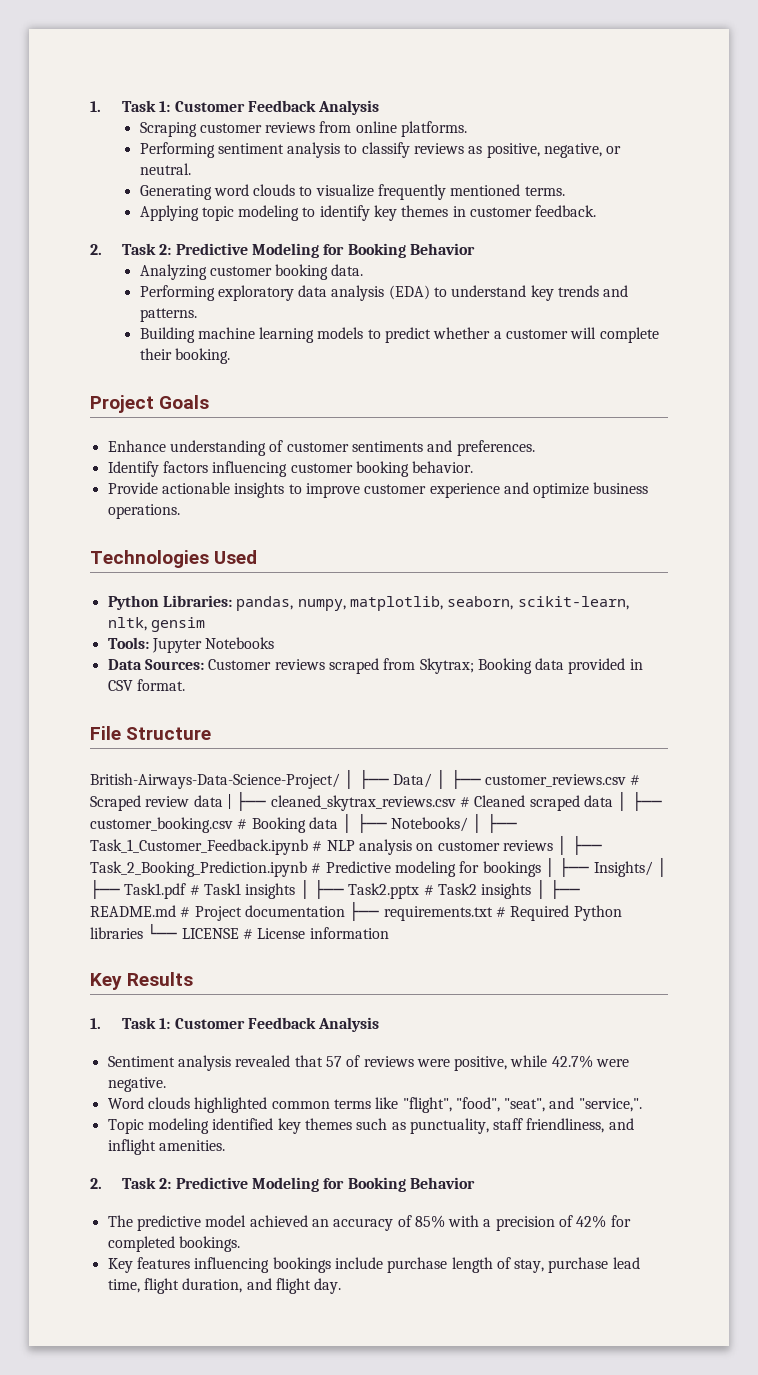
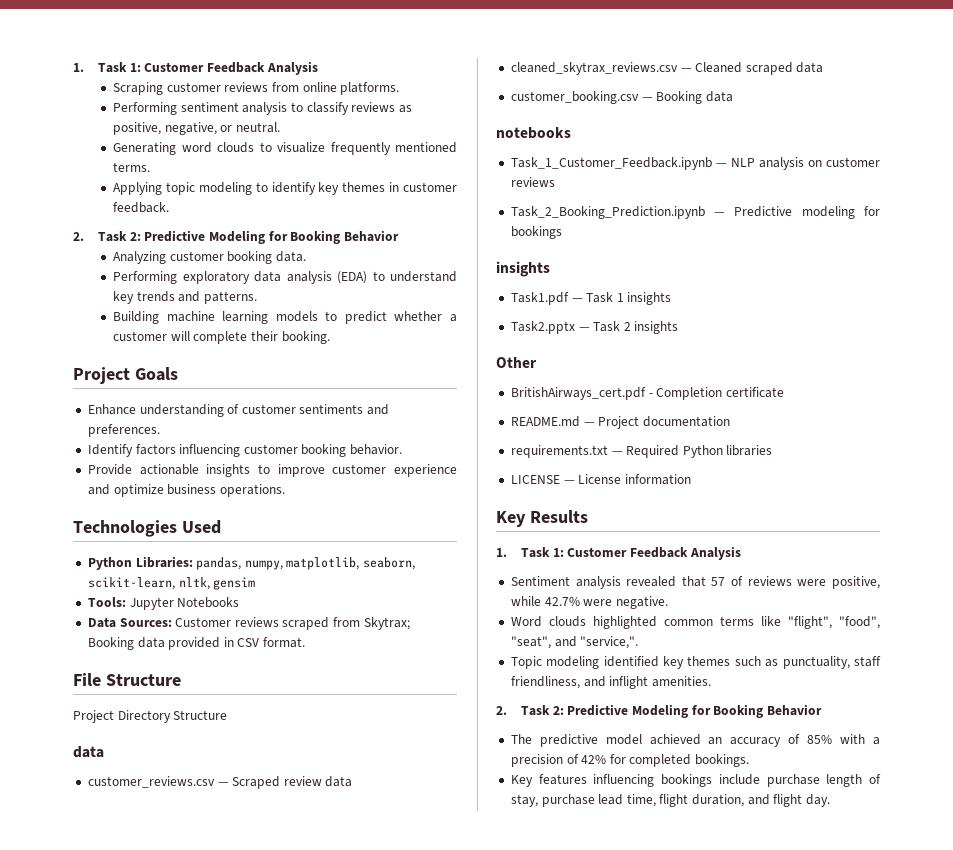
- British-Airways-Data-Science-Project/ │ ├── Data/ │ ├── customer_reviews.csv # Scraped review data | ├── cleaned_skytrax_reviews.csv # Cleaned scraped data │ ├── customer_booking.csv # Booking data │ ├── Notebooks/ │ ├── Task_1_Customer_Feedback.ipynb # NLP analysis on customer reviews │ ├── Task_2_Booking_Prediction.ipynb # Predictive modeling for bookings │ ├── Insights/ │ ├── Task1.pdf # Task1 insights │ ├── Task2.pptx # Task2 insights │ ├── README.md # Project documentation ├── requirements.txt # Required Python libraries └── LICENSE # License information
+ Project Directory Structure
+ data
+ customer_reviews.csv — Scraped review data
+ cleaned_skytrax_reviews.csv — Cleaned scraped data
+ customer_booking.csv — Booking data
+ notebooks
+ Task_1_Customer_Feedback.ipynb — NLP analysis on customer reviews
+ Task_2_Booking_Prediction.ipynb — Predictive modeling for bookings
+ insights
+ Task1.pdf — Task 1 insights
+ Task2.pptx — Task 2 insights
+ Other
+ BritishAirways_cert.pdf - Completion certificate
+ README.md — Project documentation
+ requirements.txt — Required Python libraries
+ LICENSE — License information

